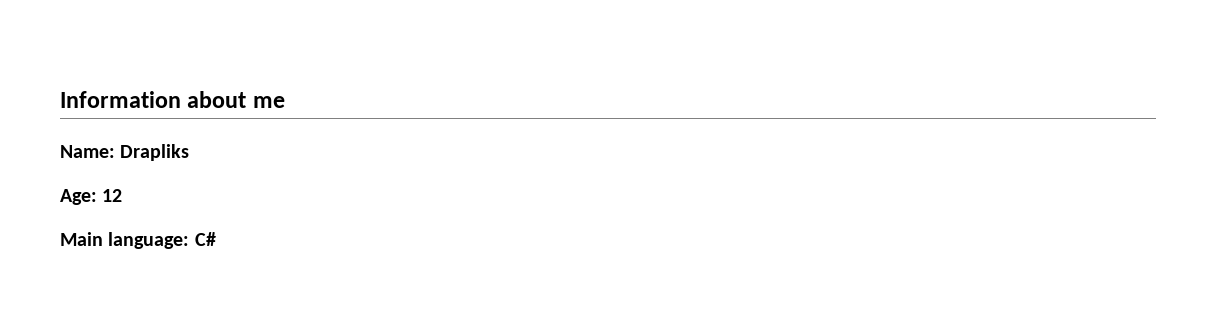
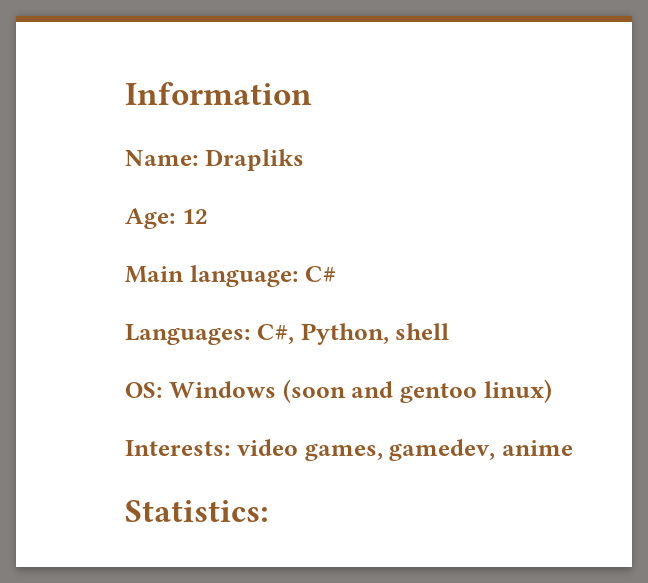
- Information about me
+ Information
+ Languages: C#, Python, shell
+ OS: Windows (soon and gentoo linux)
+ Interests: video games, gamedev, anime
+ Statistics:

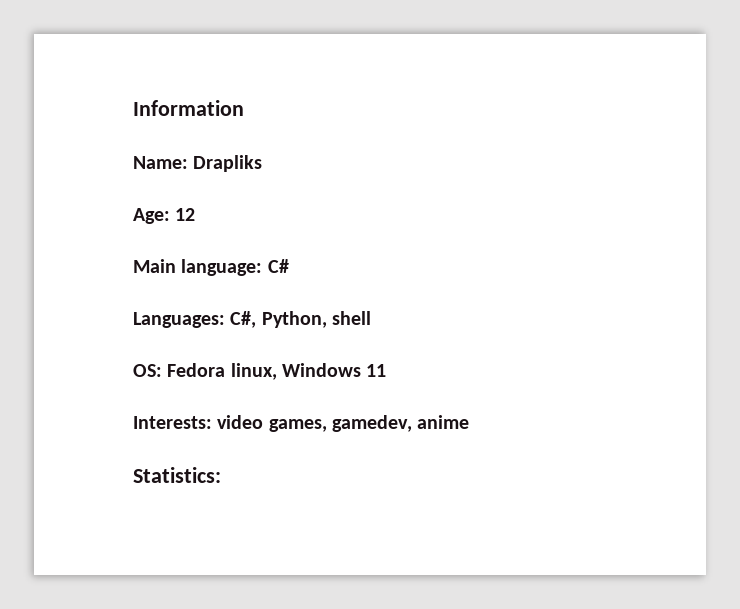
- OS: Windows (soon and gentoo linux)
+ OS: Fedora linux, Windows 11

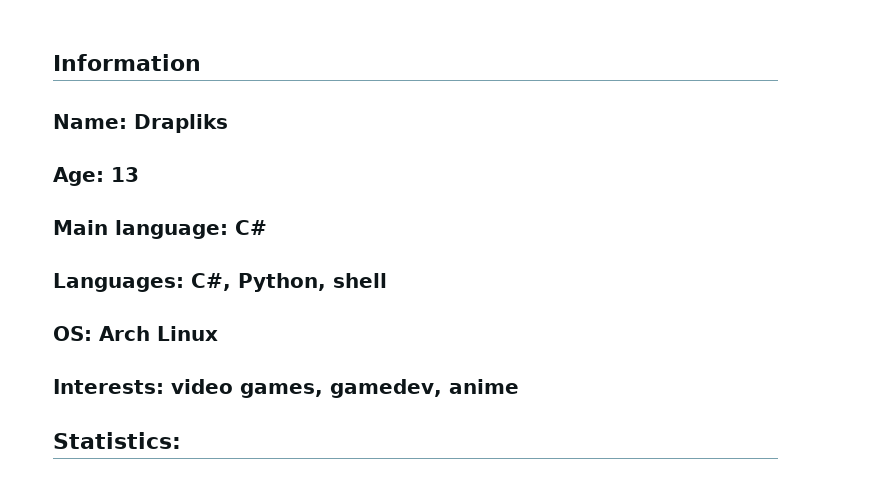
- Age: 12
+ Age: 13
- OS: Fedora linux, Windows 11
+ OS: Arch Linux

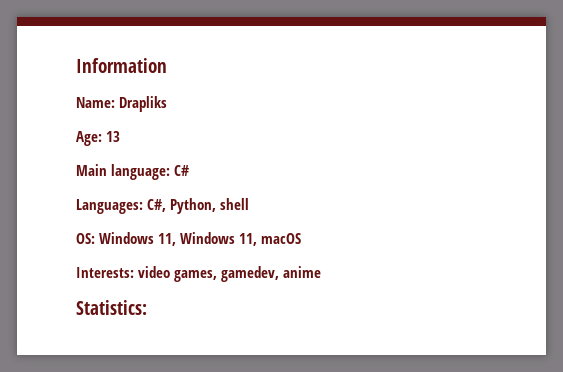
- OS: Arch Linux
+ OS: Windows 11, Windows 11, macOS

